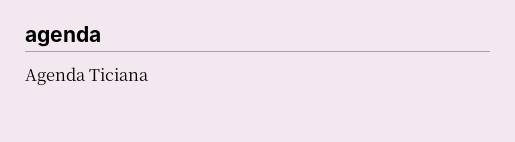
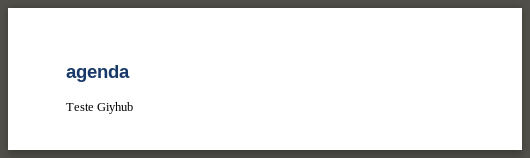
- Agenda Ticiana
+ Teste Giyhub

